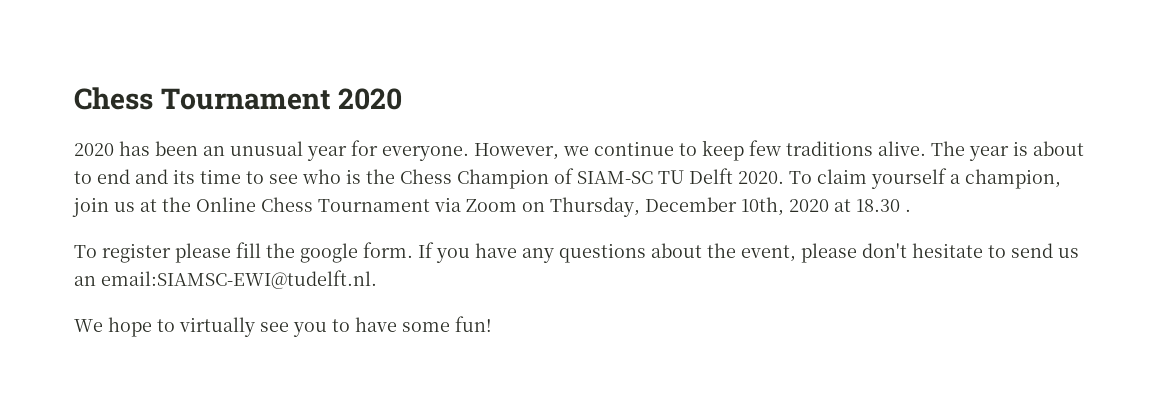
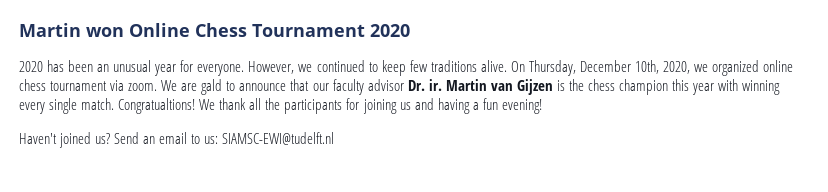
- Chess Tournament 2020
+ Martin won Online Chess Tournament 2020
- However, we continue to keep few traditions alive.
+ However, we continued to keep few traditions alive.
- The year is about to end and its time to see who is the Chess Champion of SIAM-SC TU Delft 2020. To claim yourself a champion, join us at the Online Chess Tournament via Zoom on Thursday, December 10th, 2020 at 18.30 .
- To register please fill the google form. If you have any questions about the event, please don't hesitate to send us an email:SIAMSC-EWI@tudelft.nl.
- We hope to virtually see you to have some fun!
+ On Thursday, December 10th, 2020, we organized online chess tournament via zoom. We are gald to announce that our faculty advisor Dr. ir. Martin van Gijzen is the chess champion this year with winning every single match. Congratualtions! We thank all the participants for joining us and having a fun evening!
+ Haven't joined us? Send an email to us: SIAMSC-EWI@tudelft.nl

